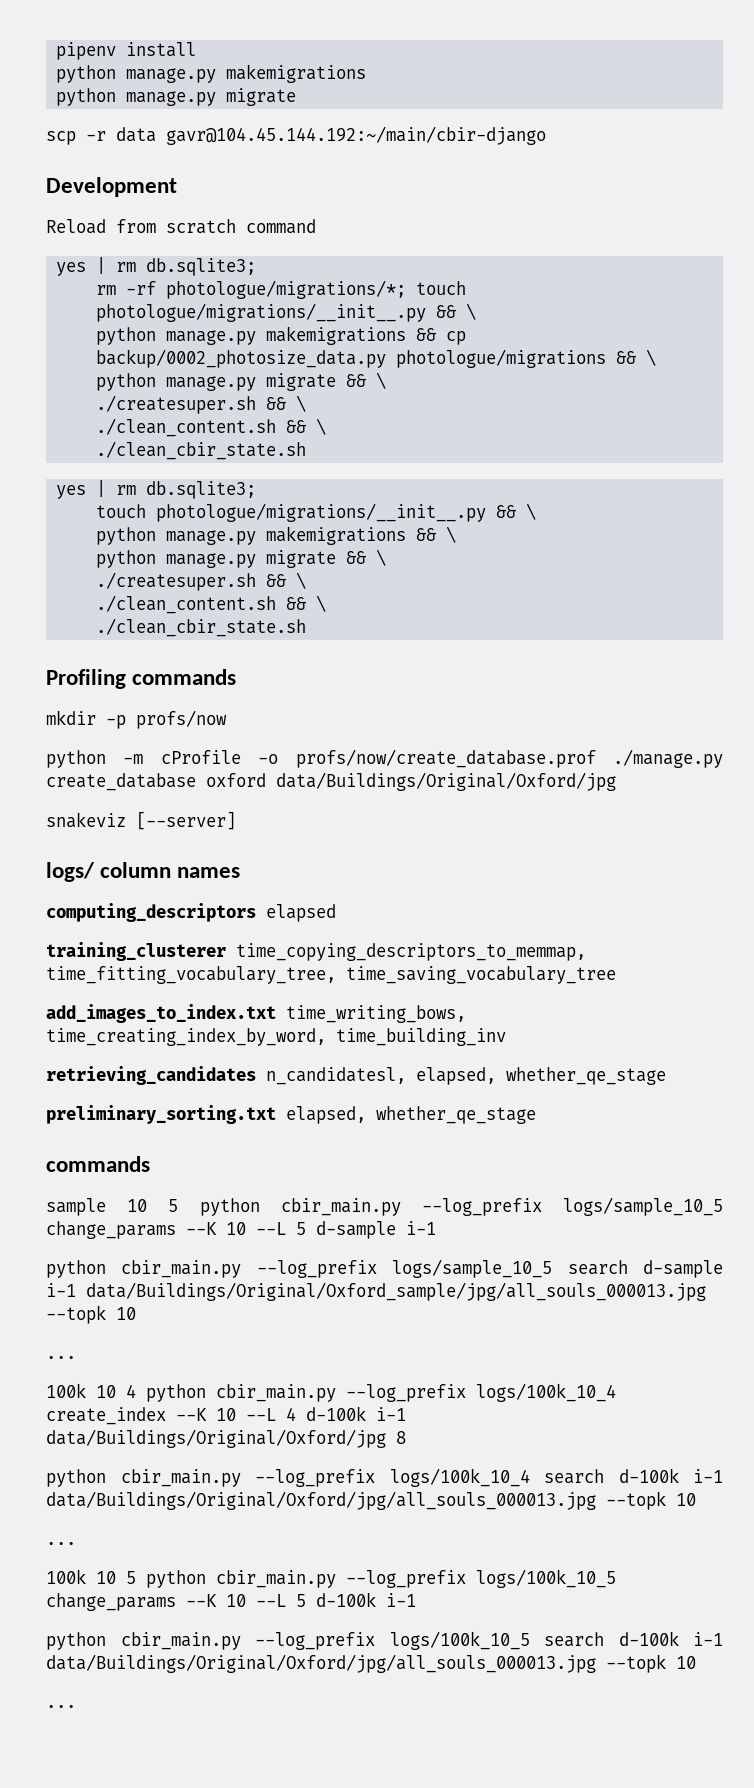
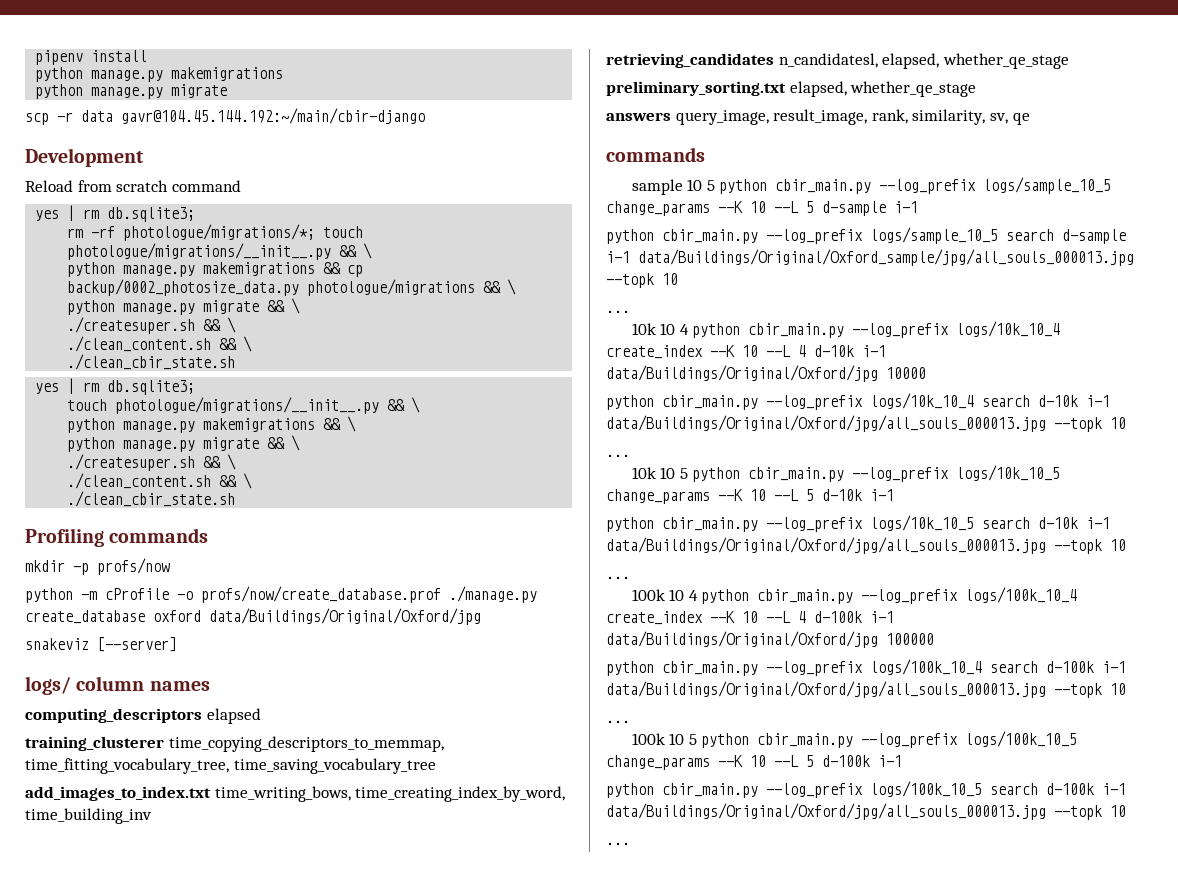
+ answers query_image, result_image, rank, similarity, sv, qe
+ 10k 10 4 python cbir_main.py --log_prefix logs/10k_10_4 create_index --K 10 --L 4 d-10k i-1 data/Buildings/Original/Oxford/jpg 10000
+ python cbir_main.py --log_prefix logs/10k_10_4 search d-10k i-1 data/Buildings/Original/Oxford/jpg/all_souls_000013.jpg --topk 10
+ ...
+ 10k 10 5 python cbir_main.py --log_prefix logs/10k_10_5 change_params --K 10 --L 5 d-10k i-1
+ python cbir_main.py --log_prefix logs/10k_10_5 search d-10k i-1 data/Buildings/Original/Oxford/jpg/all_souls_000013.jpg --topk 10
+ ...
- 100k 10 4 python cbir_main.py --log_prefix logs/100k_10_4 create_index --K 10 --L 4 d-100k i-1 data/Buildings/Original/Oxford/jpg 8
+ 100k 10 4 python cbir_main.py --log_prefix logs/100k_10_4 create_index --K 10 --L 4 d-100k i-1 data/Buildings/Original/Oxford/jpg 100000

